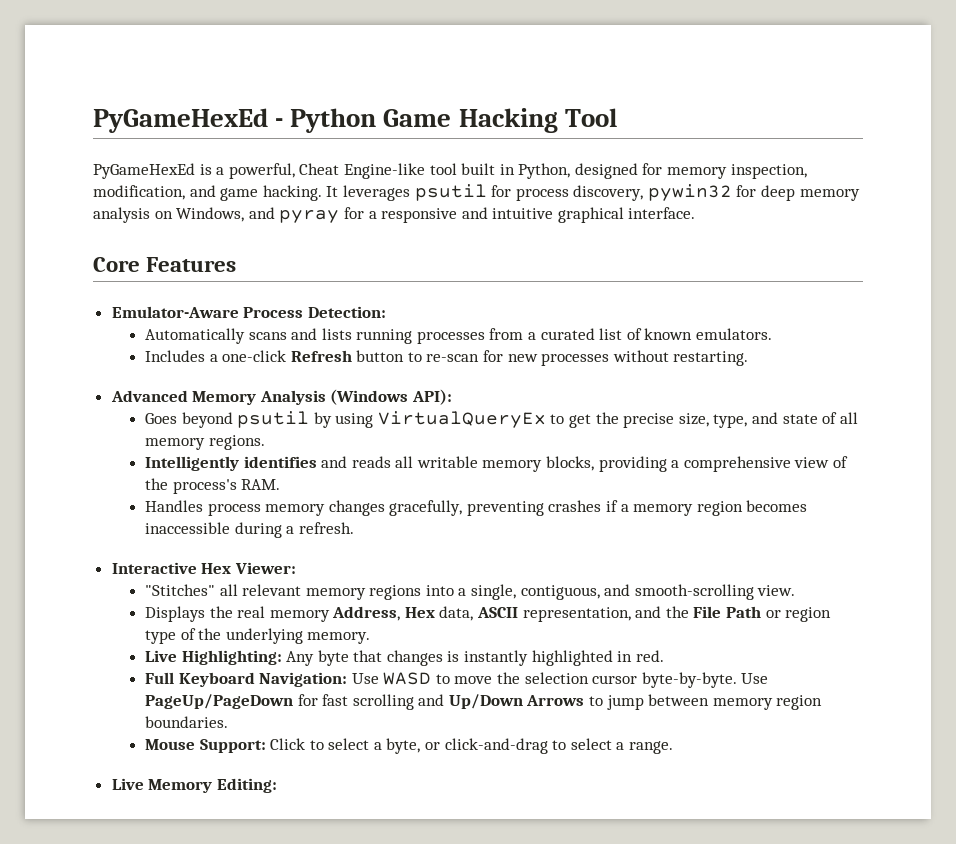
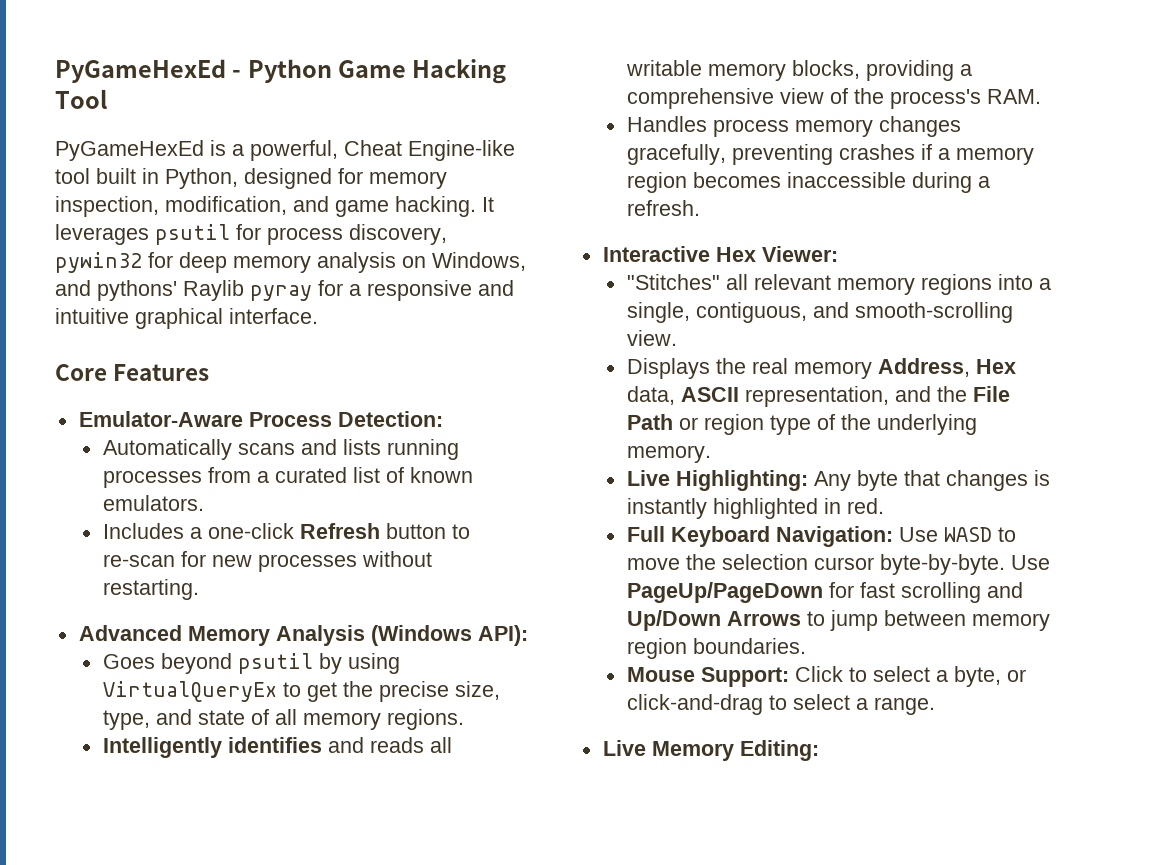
- It leverages psutil for process discovery, pywin32 for deep memory analysis on Windows, and pyray for a responsive and intuitive graphical interface.
+ It leverages psutil for process discovery, pywin32 for deep memory analysis on Windows, and pythons' Raylib pyray for a responsive and intuitive graphical interface.

